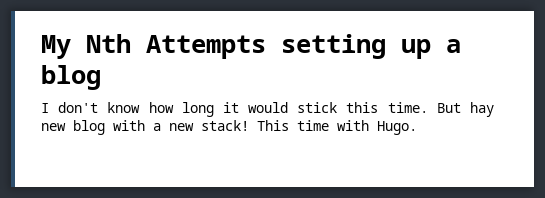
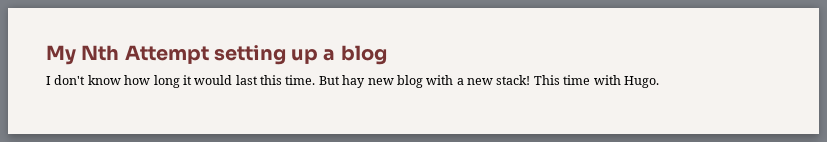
- My Nth Attempts setting up a blog
+ My Nth Attempt setting up a blog
- I don't know how long it would stick this time.
+ I don't know how long it would last this time.

